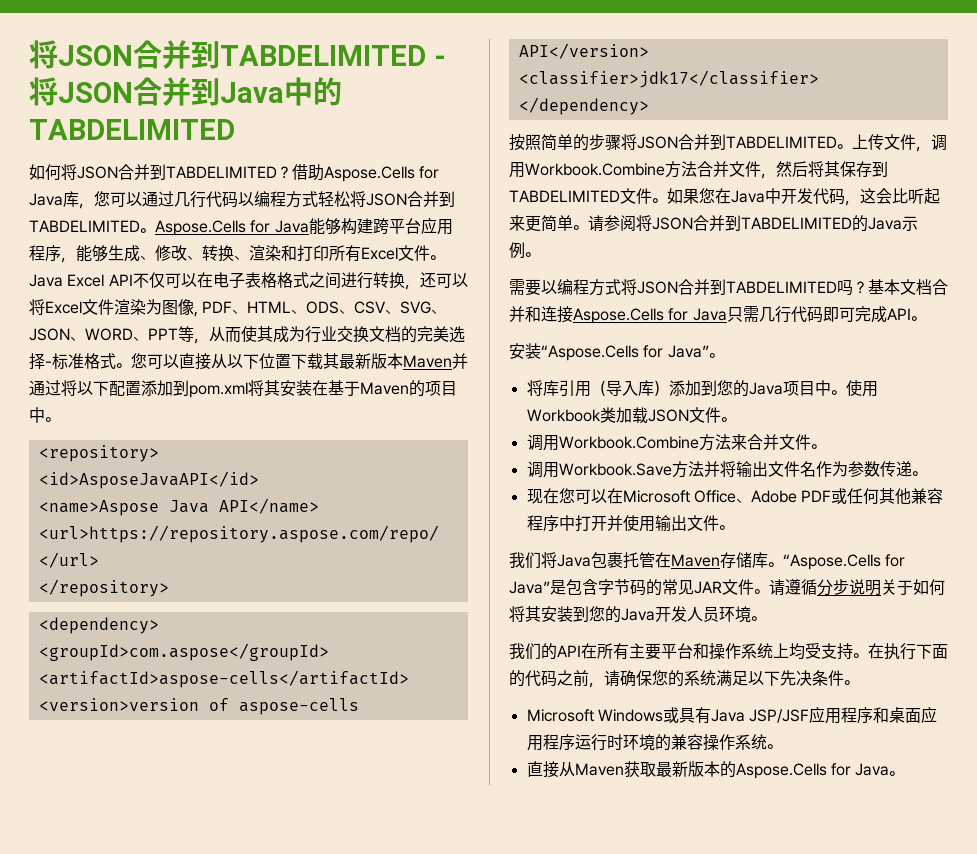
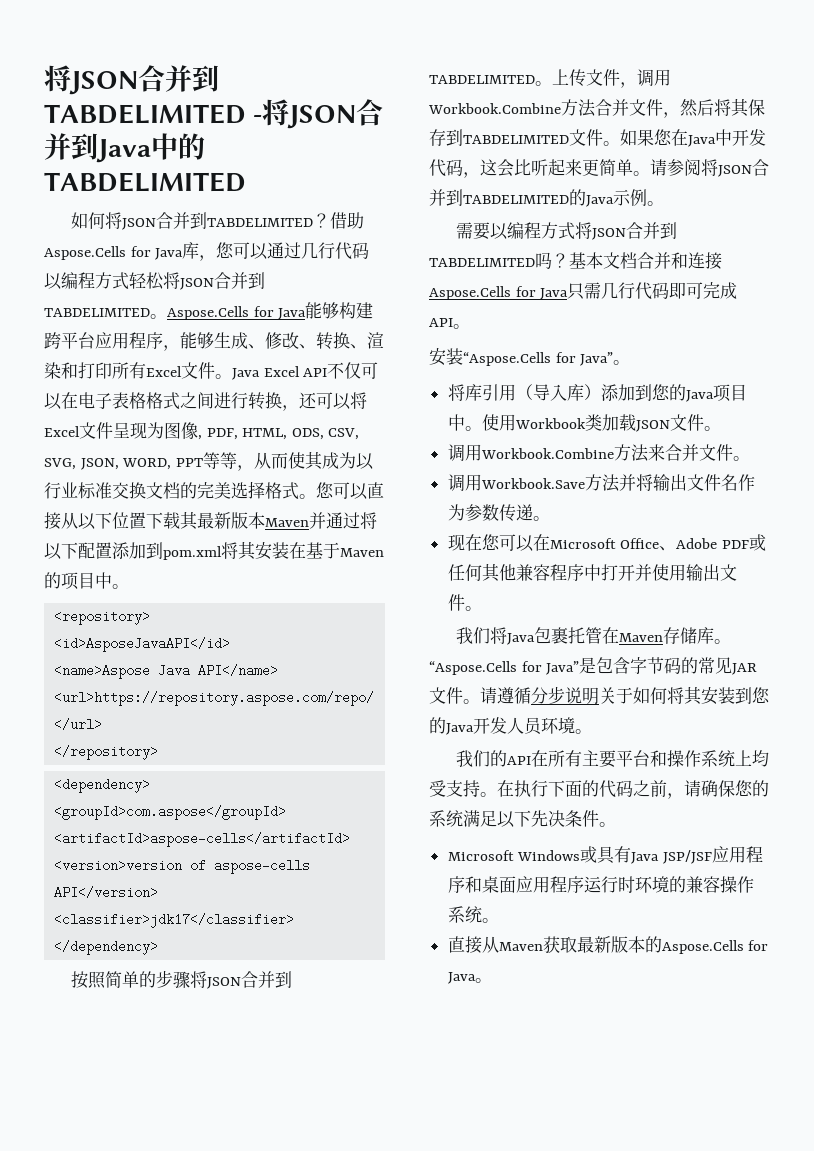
- Java Excel API不仅可以在电子表格格式之间进行转换，还可以将Excel文件渲染为图像, PDF、HTML、ODS、CSV、SVG、JSON、WORD、PPT等，从而使其成为行业交换文档的完美选择-标准格式。
+ Java Excel API不仅可以在电子表格格式之间进行转换，还可以将Excel文件呈现为图像, PDF, HTML, ODS, CSV, SVG, JSON, WORD, PPT等等，从而使其成为以行业标准交换文档的完美选择格式。

